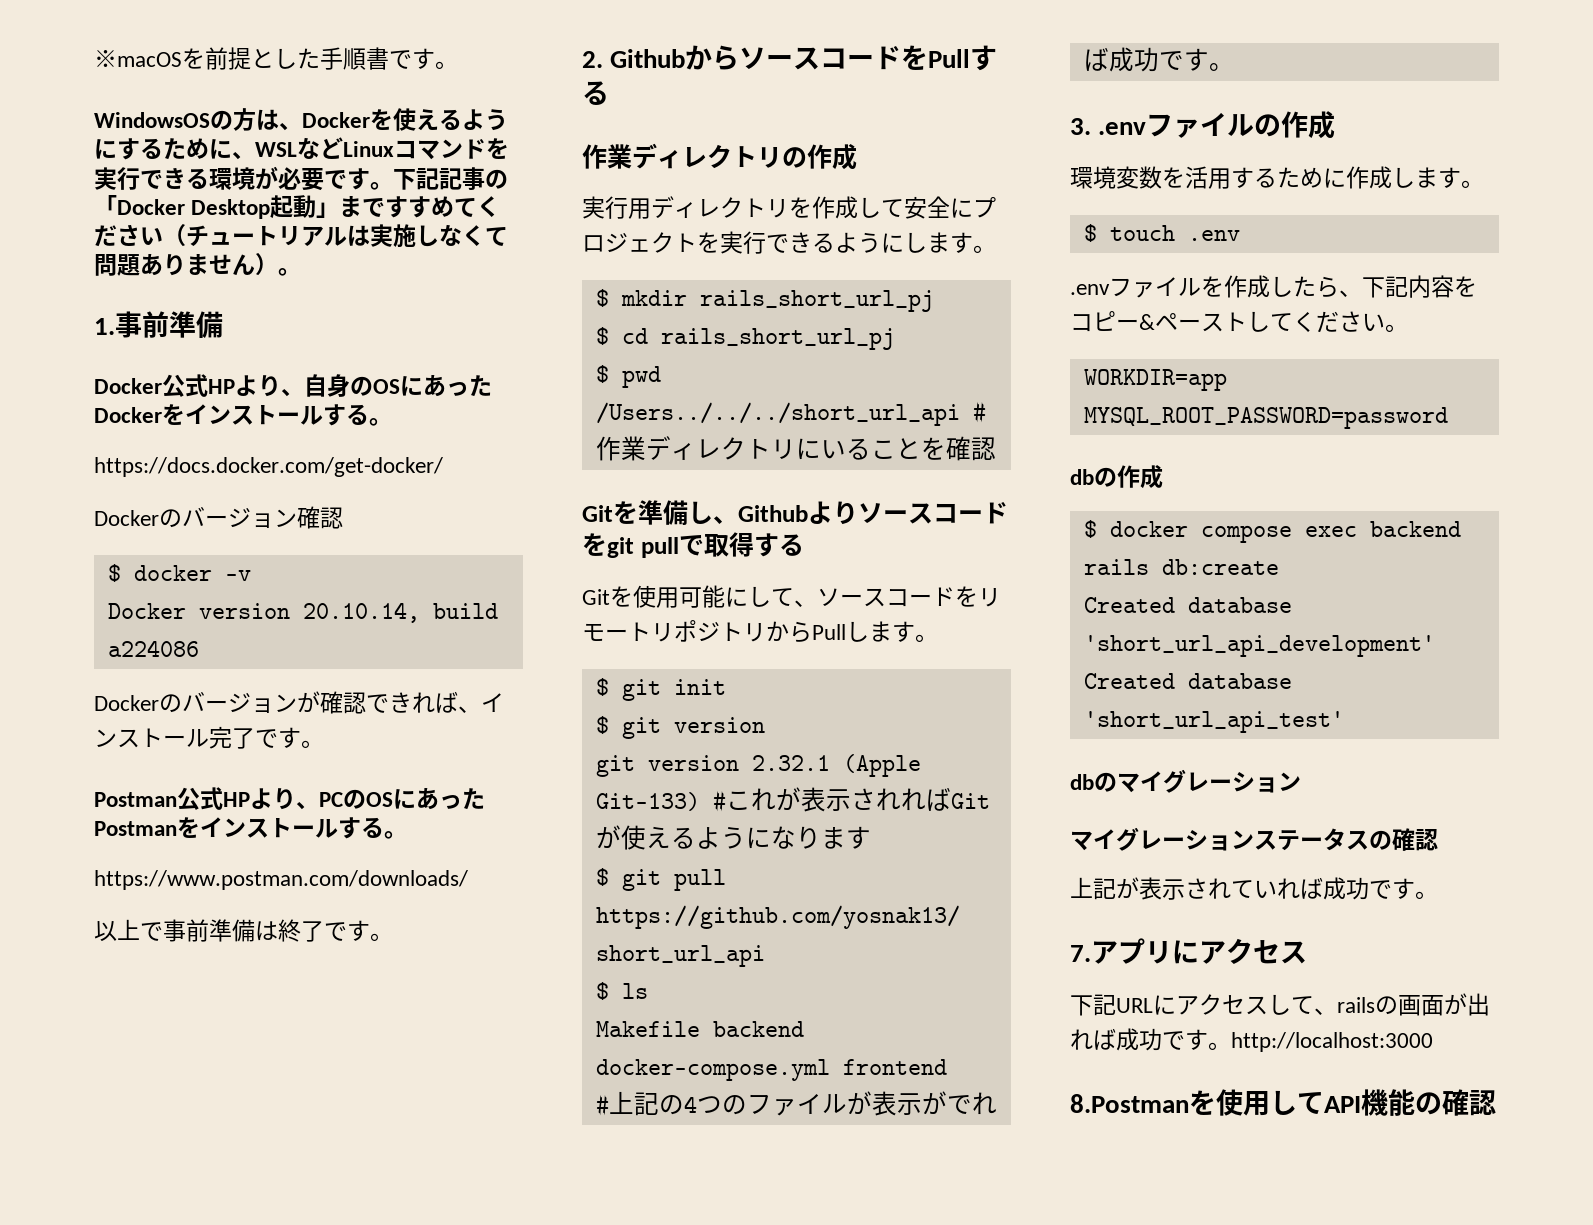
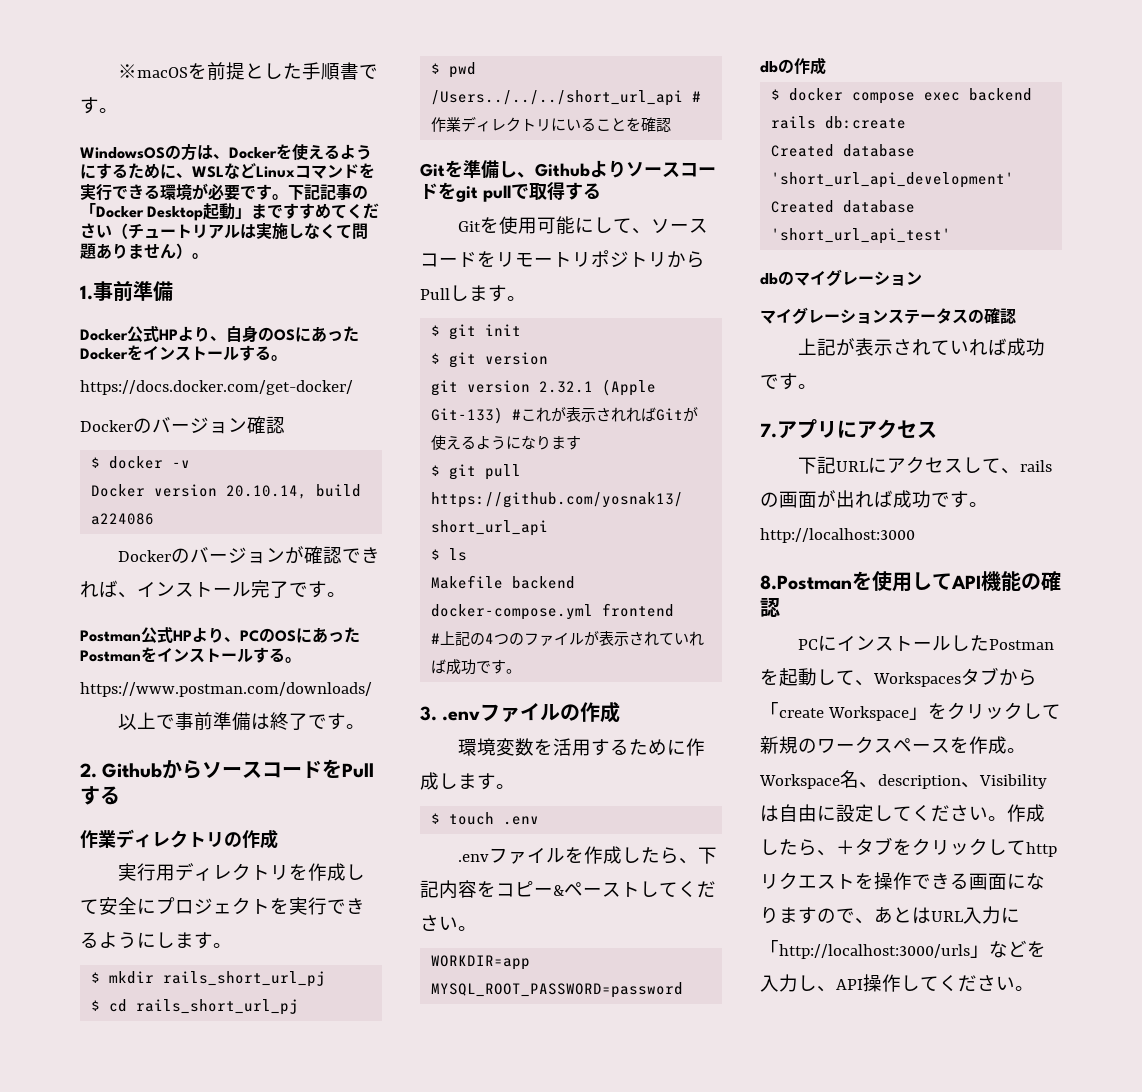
- #上記の4つのファイルが表示がでれば成功です。
+ #上記の4つのファイルが表示されていれば成功です。
+ PCにインストールしたPostmanを起動して、Workspacesタブから「create Workspace」をクリックして新規のワークスペースを作成。Workspace名、description、Visibilityは自由に設定してください。作成したら、＋タブをクリックしてhttpリクエストを操作できる画面になりますので、あとはURL入力に「http://localhost:3000/urls」などを入力し、API操作してください。

